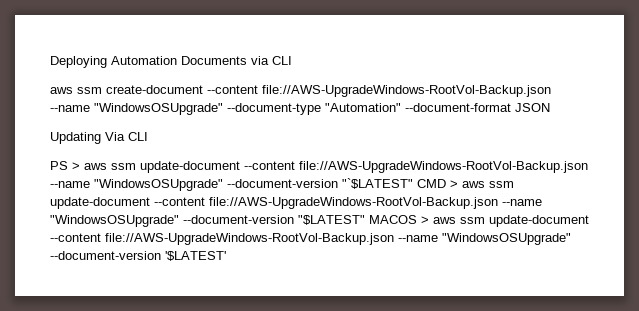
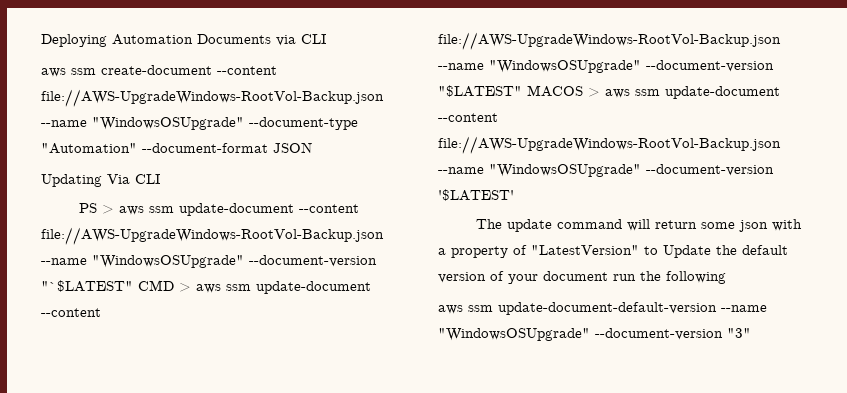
+ The update command will return some json with a property of "LatestVersion" to Update the default version of your document run the following
+ aws ssm update-document-default-version --name "WindowsOSUpgrade" --document-version "3"

